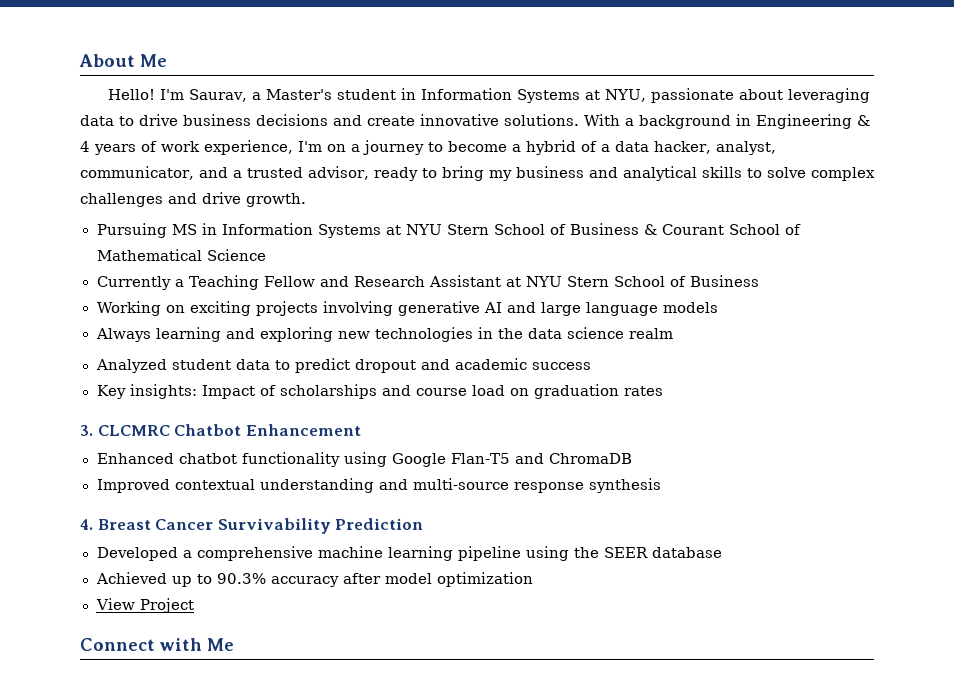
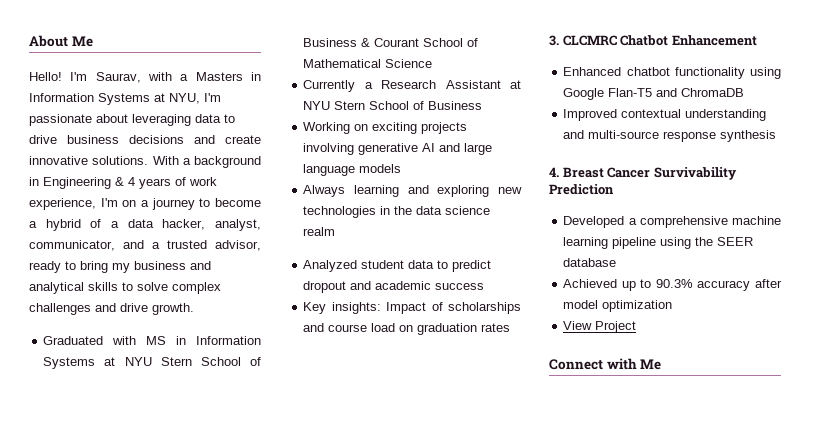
- I'm Saurav, a Master's student in Information Systems at NYU, passionate about leveraging data to drive business decisions and create innovative solutions.
+ I'm Saurav, with a Masters in Information Systems at NYU, I'm passionate about leveraging data to drive business decisions and create innovative solutions.
- Pursuing MS in Information Systems at NYU Stern School of Business & Courant School of Mathematical Science
+ Graduated with MS in Information Systems at NYU Stern School of Business & Courant School of Mathematical Science
- Currently a Teaching Fellow and Research Assistant at NYU Stern School of Business
+ Currently a Research Assistant at NYU Stern School of Business

